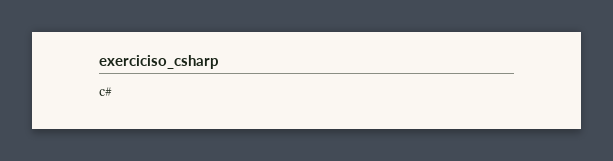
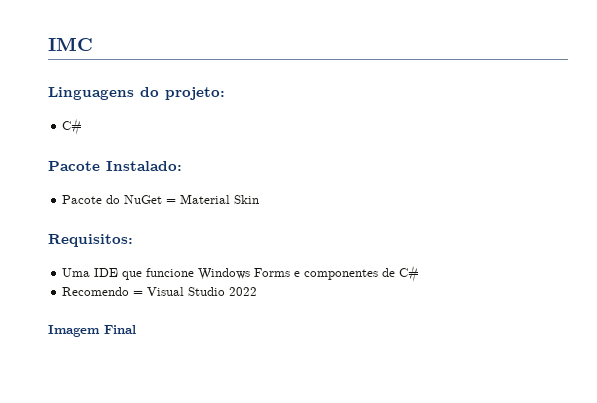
- exerciciso_csharp
- c#
+ IMC
+ Linguagens do projeto:
+ C#
+ Pacote Instalado:
+ Pacote do NuGet = Material Skin
+ Requisitos:
+ Uma IDE que funcione Windows Forms e componentes de C#
+ Recomendo = Visual Studio 2022
+ Imagem Final

